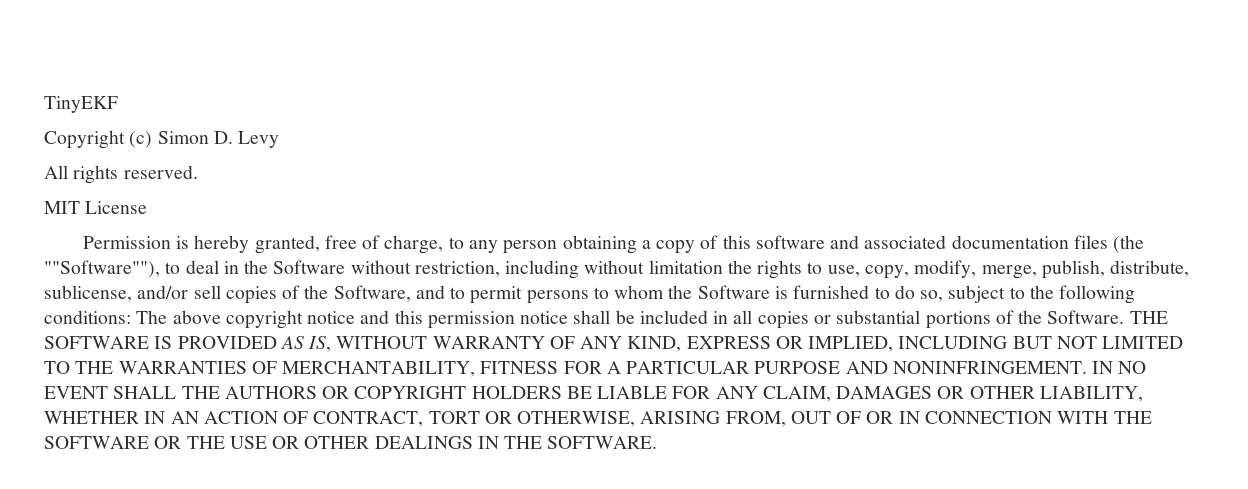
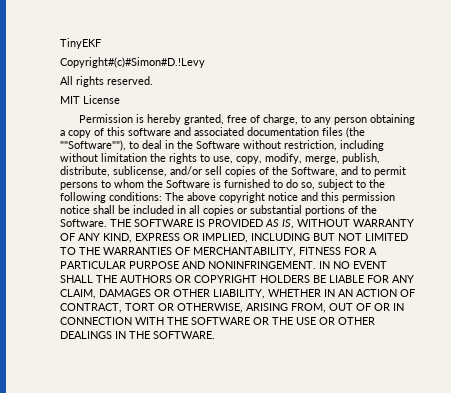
- Copyright (c) Simon D. Levy
+ Copyright#(c)#Simon#D.!Levy

